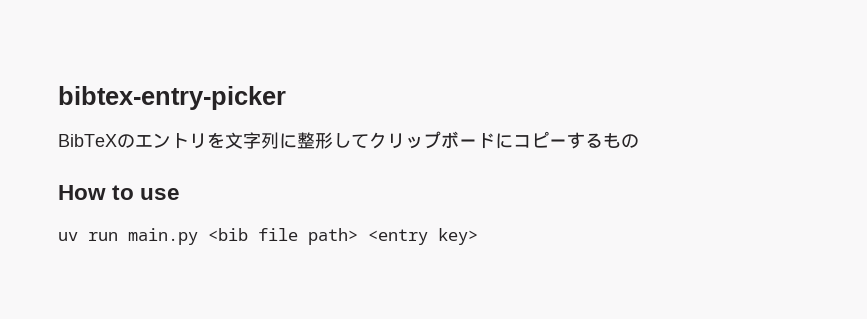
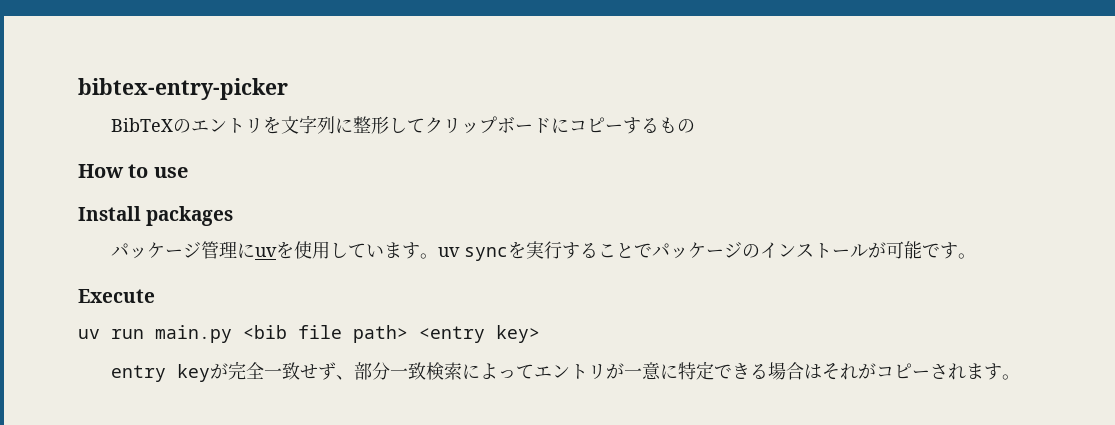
+ Install packages
+ パッケージ管理にuvを使用しています。uv syncを実行することでパッケージのインストールが可能です。
+ Execute
+ entry keyが完全一致せず、部分一致検索によってエントリが一意に特定できる場合はそれがコピーされます。

